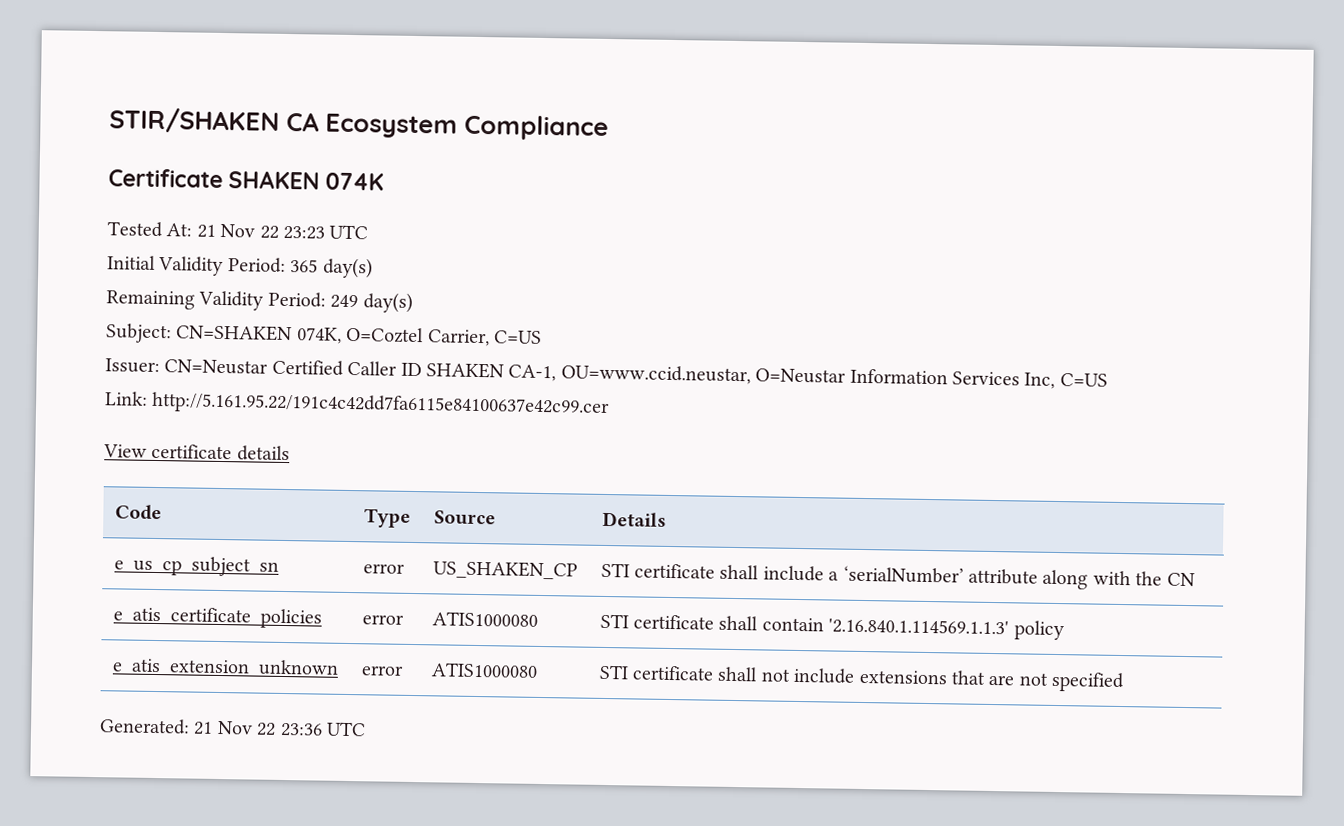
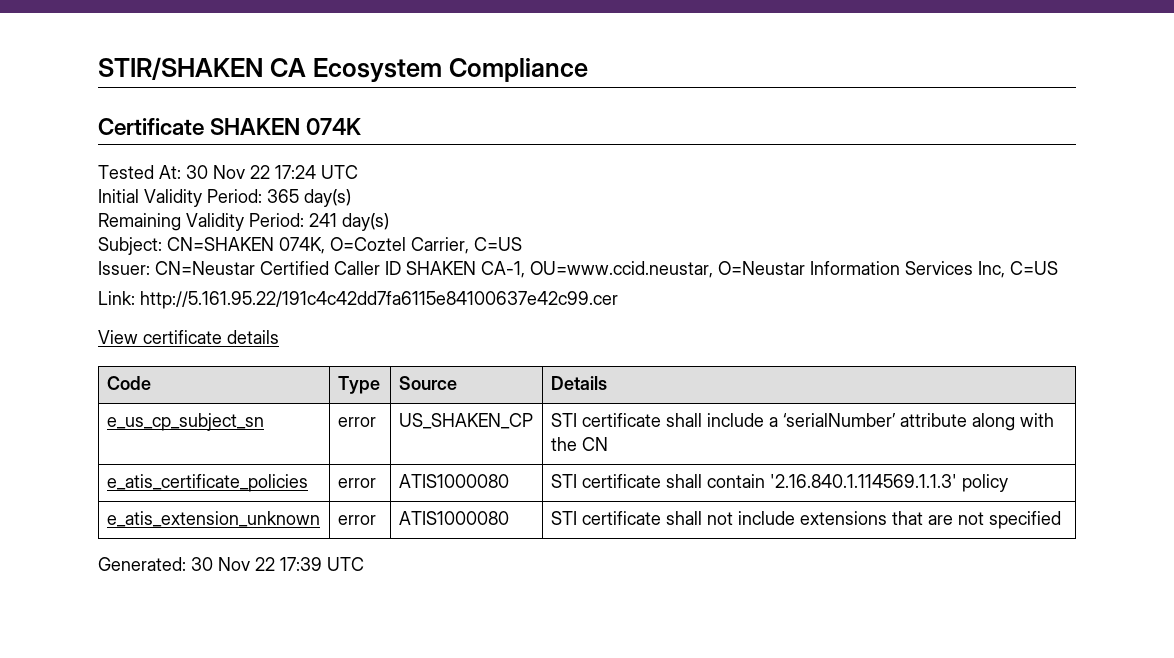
- Tested At: 21 Nov 22 23:23 UTC
+ Tested At: 30 Nov 22 17:24 UTC
- Remaining Validity Period: 249 day(s)
+ Remaining Validity Period: 241 day(s)
- Generated: 21 Nov 22 23:36 UTC
+ Generated: 30 Nov 22 17:39 UTC

